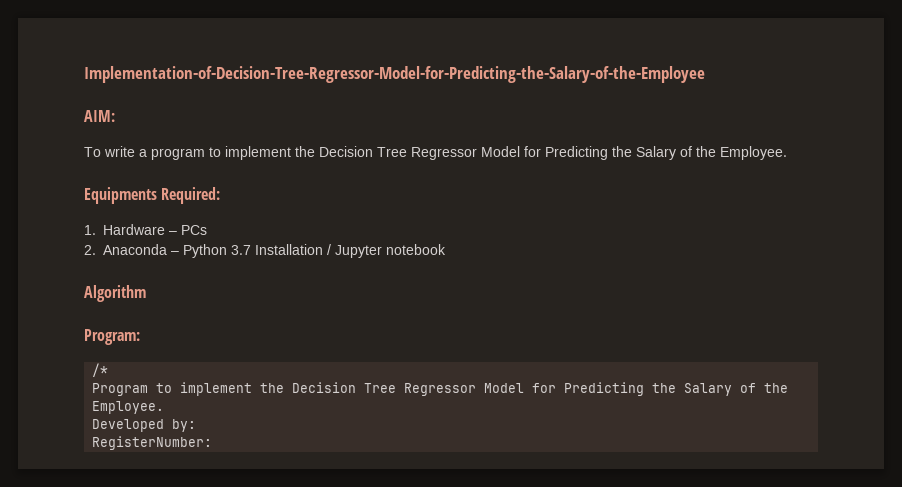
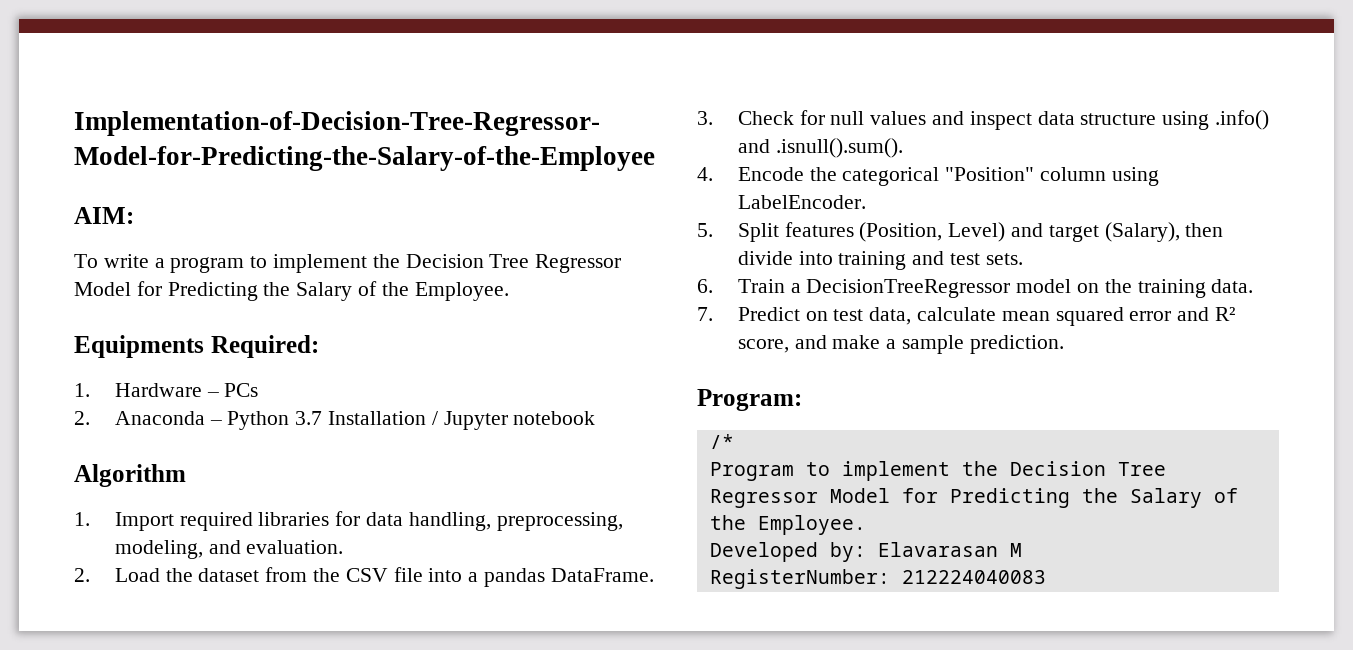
+ 1. Import required libraries for data handling, preprocessing, modeling, and evaluation.
+ 2. Load the dataset from the CSV file into a pandas DataFrame.
+ 3. Check for null values and inspect data structure using .info() and .isnull().sum().
+ 4. Encode the categorical "Position" column using LabelEncoder.
+ 5. Split features (Position, Level) and target (Salary), then divide into training and test sets.
+ 6. Train a DecisionTreeRegressor model on the training data.
+ 7. Predict on test data, calculate mean squared error and R² score, and make a sample prediction.
- Developed by:
+ Developed by: Elavarasan M
- RegisterNumber:
+ RegisterNumber: 212224040083

